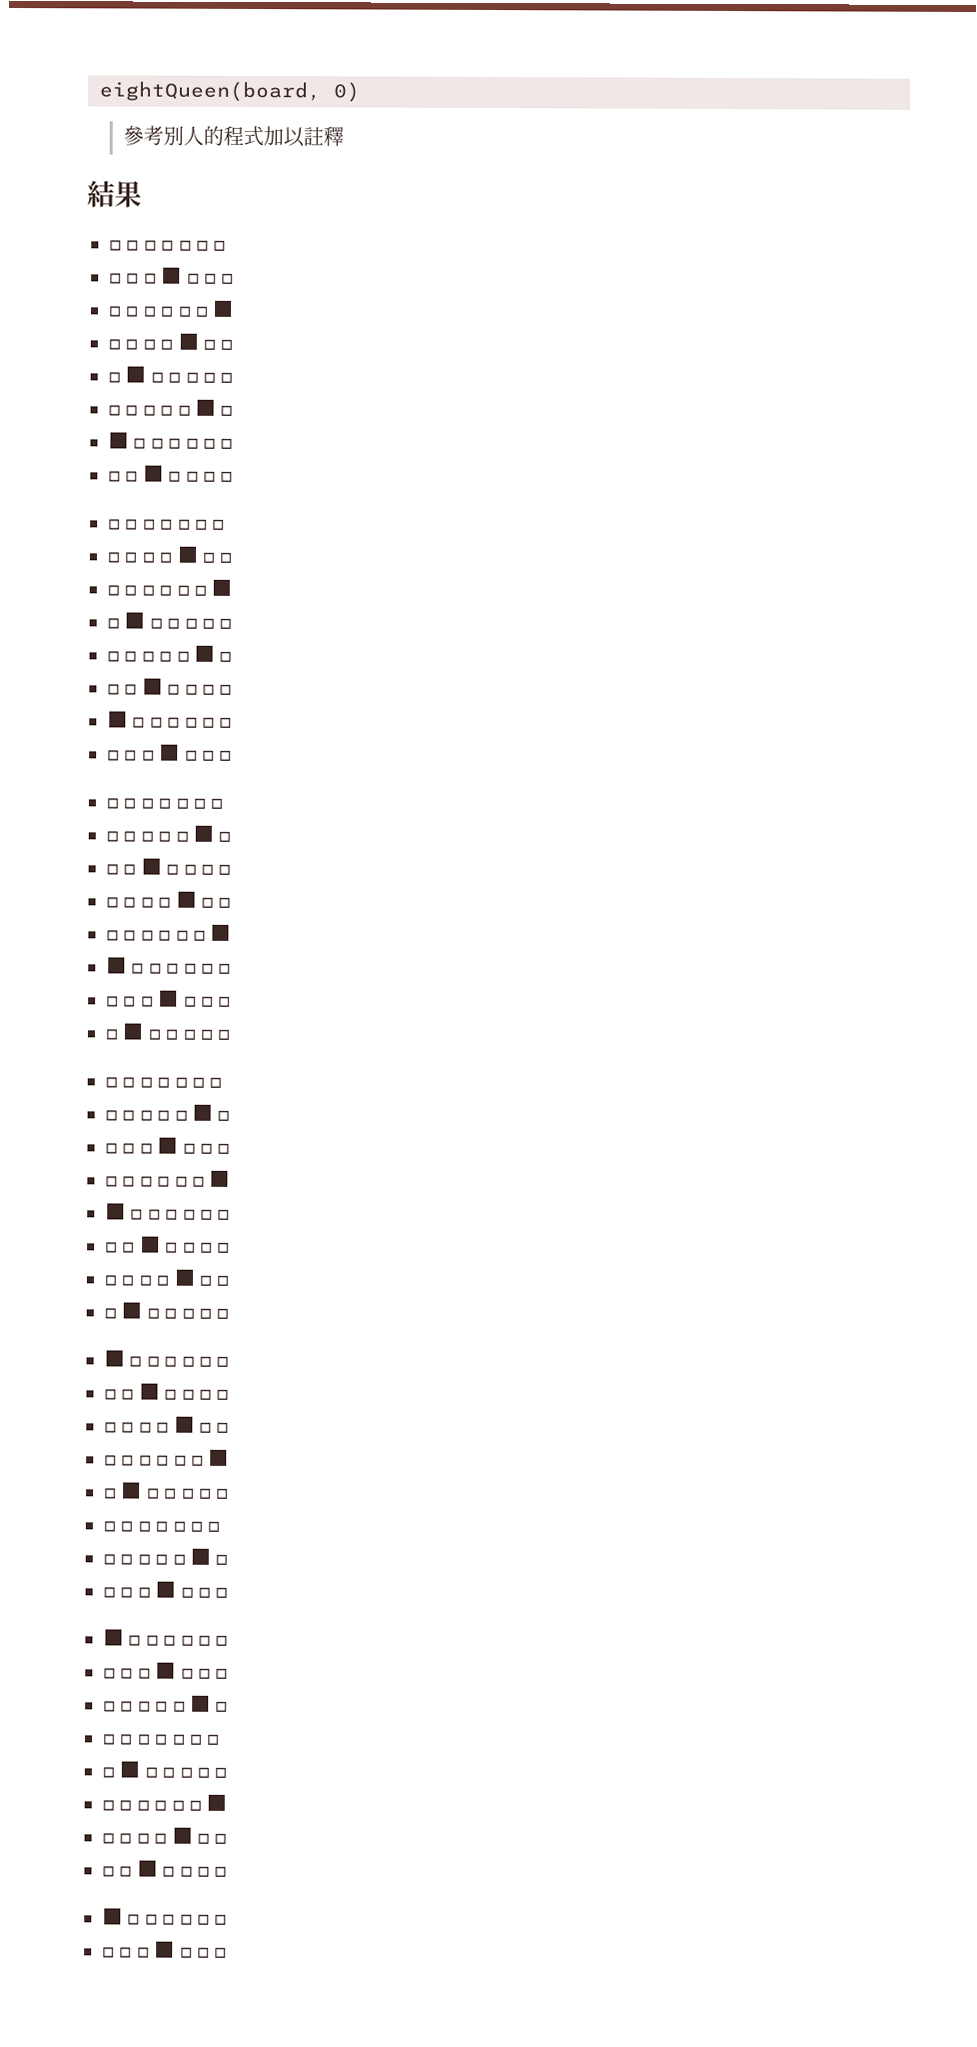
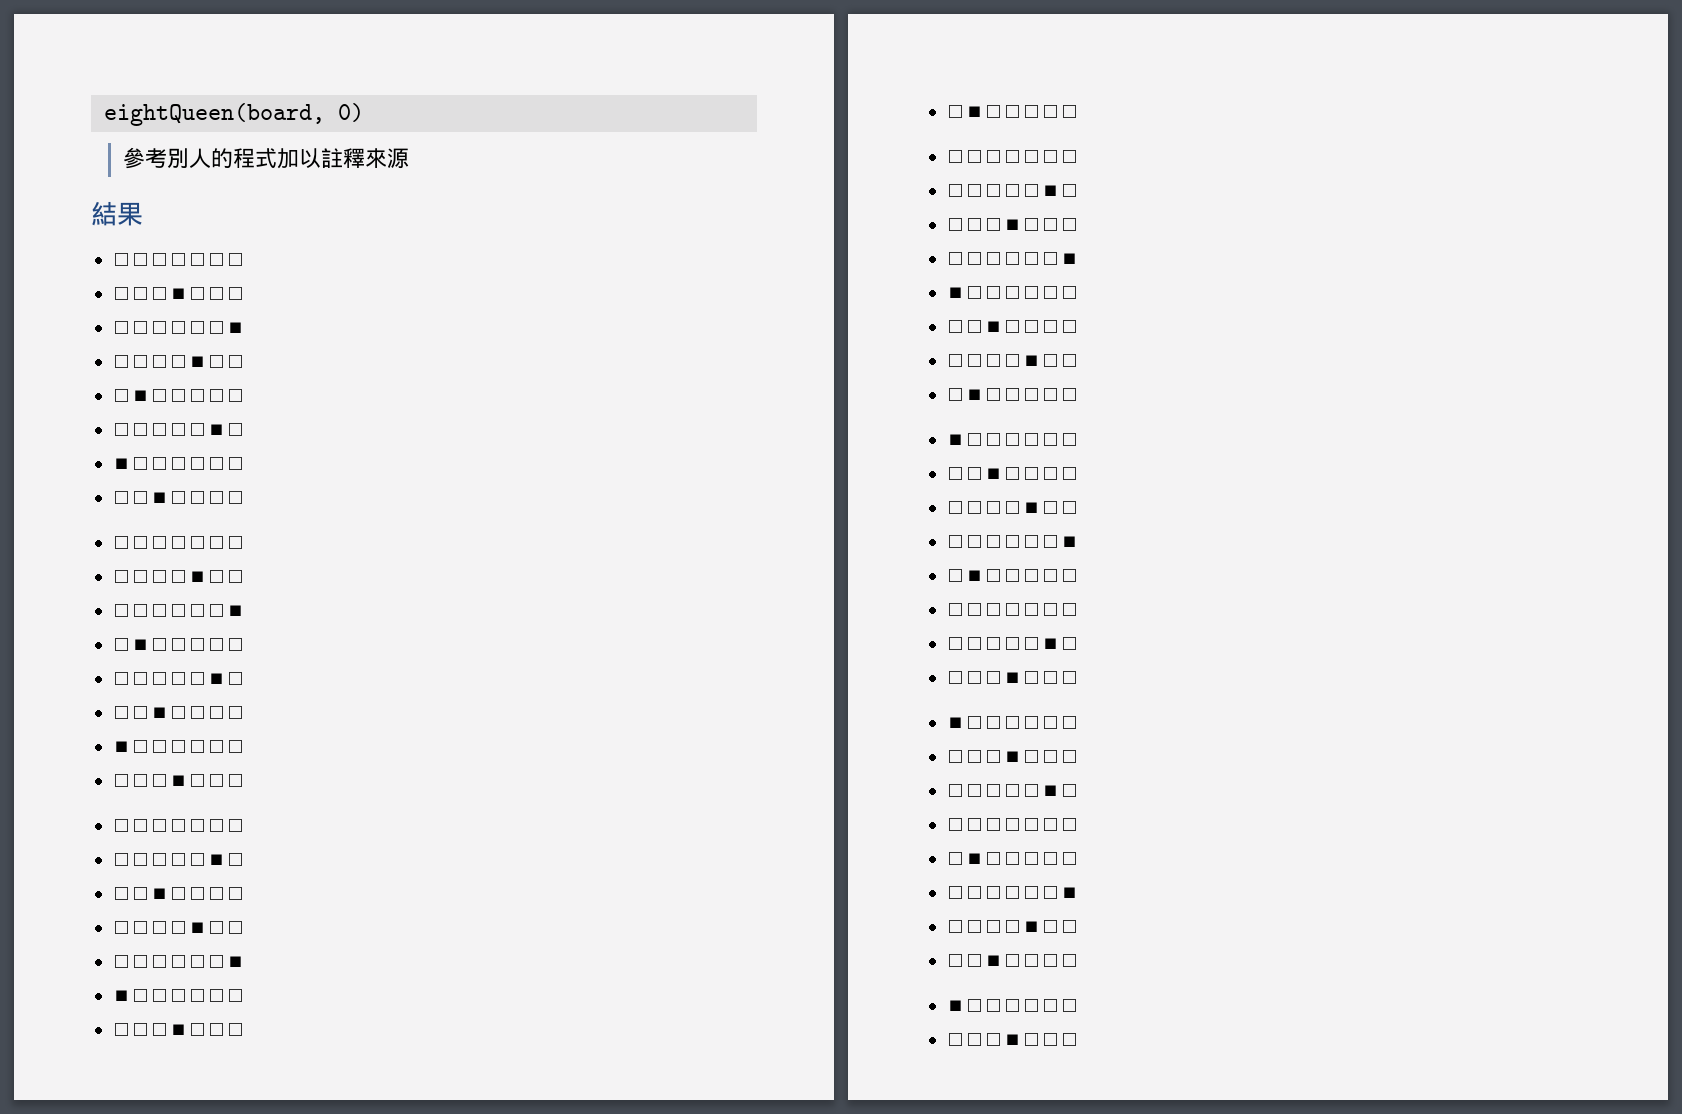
- 參考別人的程式加以註釋
+ 參考別人的程式加以註釋來源

